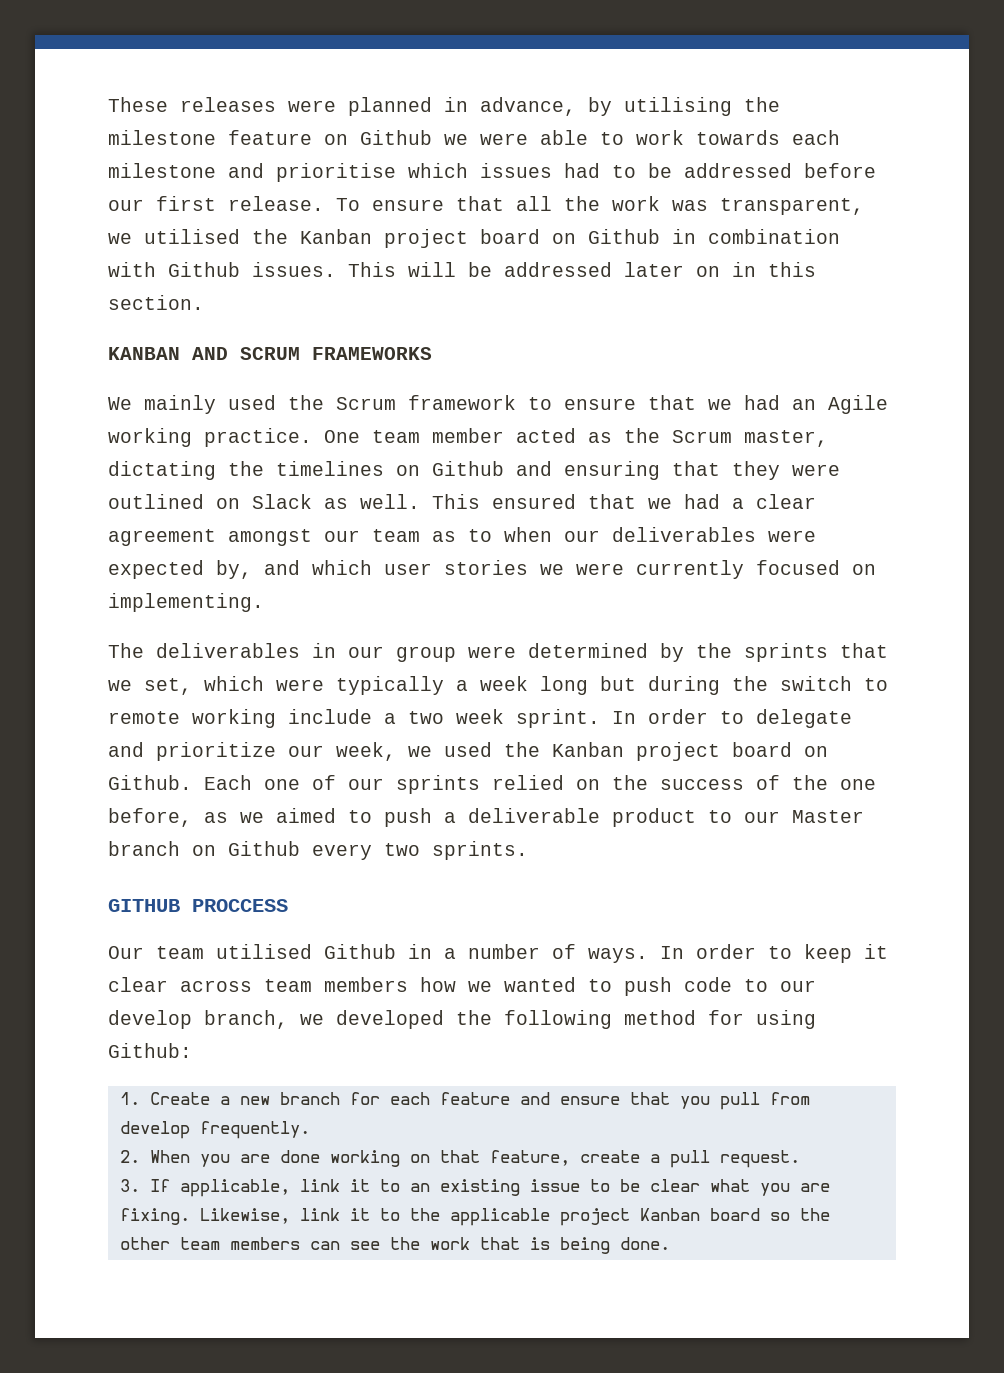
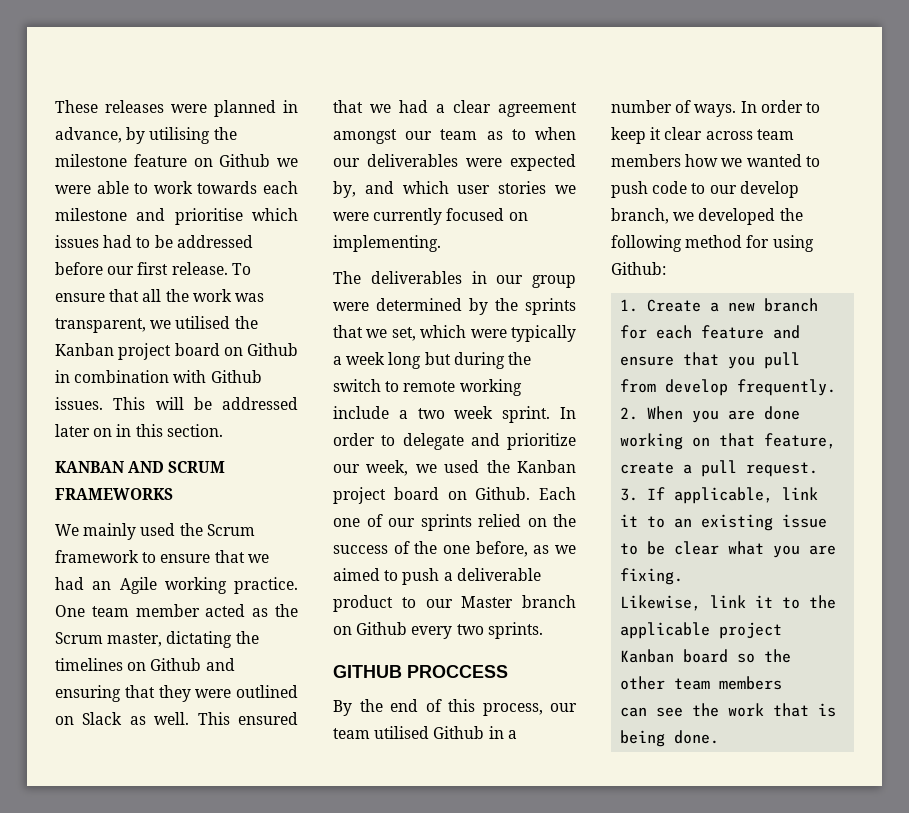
- Our team utilised Github in a number of ways.
+ By the end of this process, our team utilised Github in a number of ways.
- 3. If applicable, link it to an existing issue to be clear what you are fixing. Likewise, link it to the applicable project Kanban board so the other team members can see the work that is being done.
+ 3. If applicable, link it to an existing issue to be clear what you are fixing.
+ Likewise, link it to the applicable project Kanban board so the other team members
+ can see the work that is being done.

